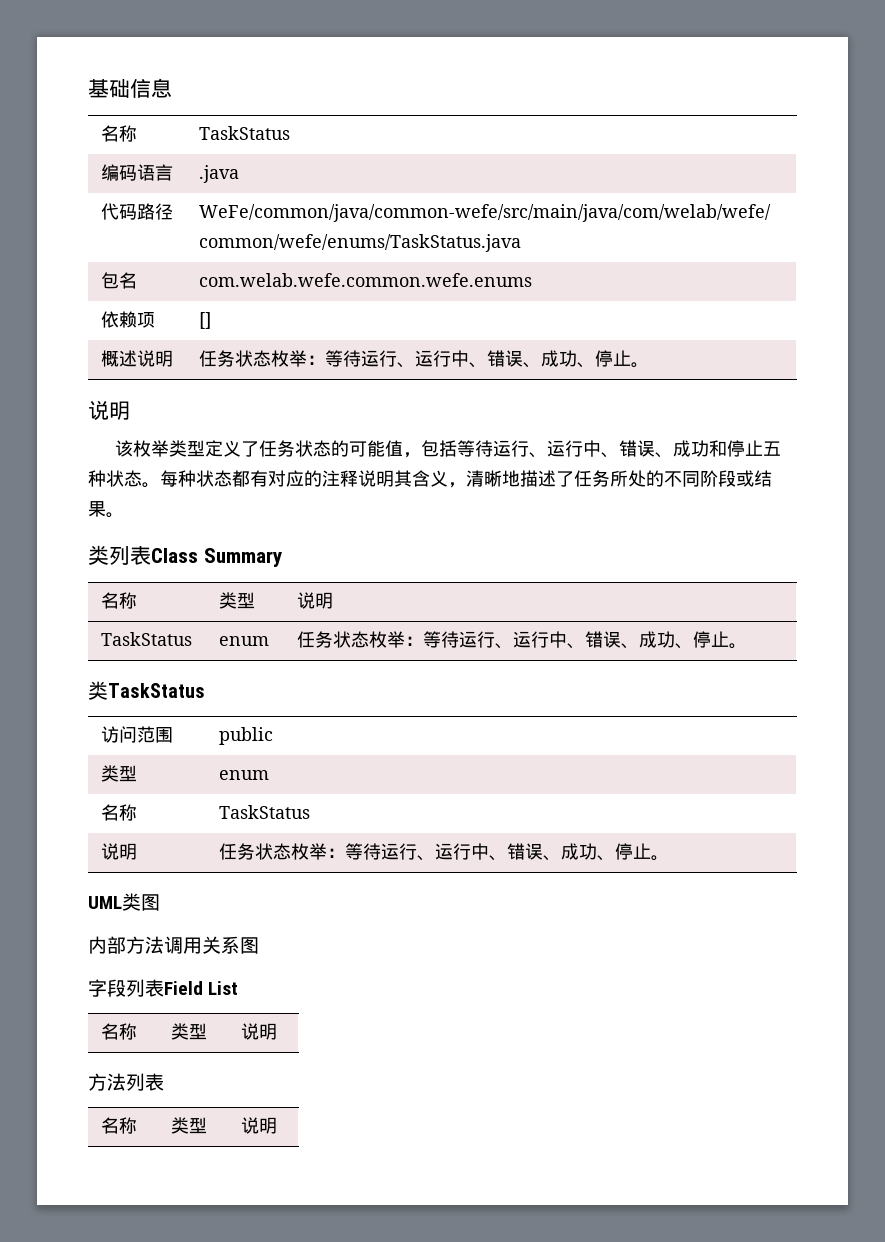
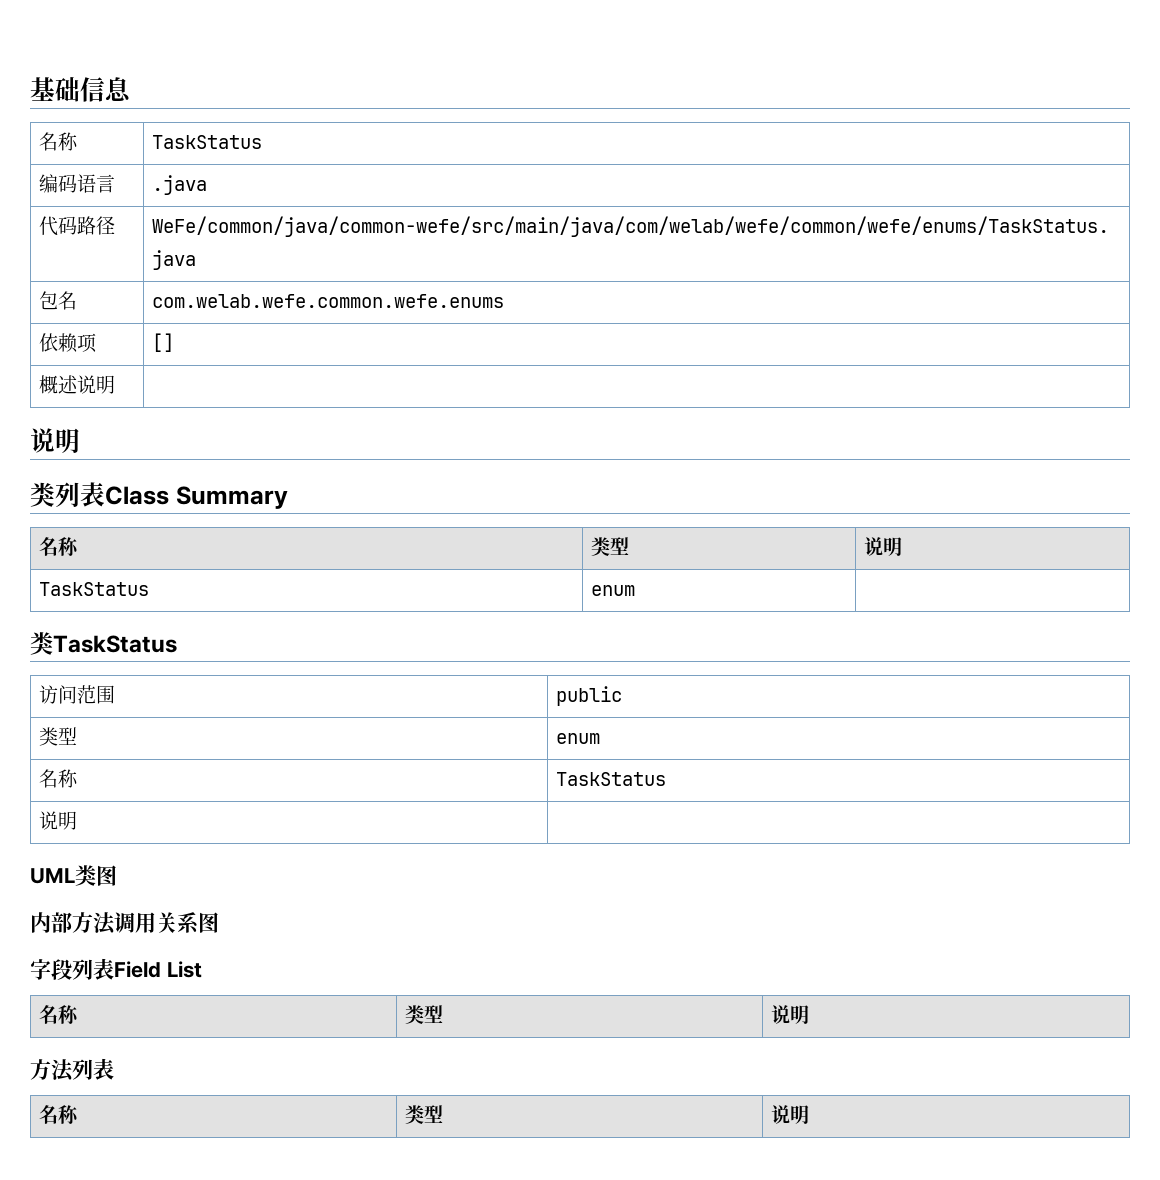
- 概述说明 | 任务状态枚举：等待运行、运行中、错误、成功、停止。
+ 概述说明 |
  说明
- 该枚举类型定义了任务状态的可能值，包括等待运行、运行中、错误、成功和停止五种状态。每种状态都有对应的注释说明其含义，清晰地描述了任务所处的不同阶段或结果。
- TaskStatus | enum | 任务状态枚举：等待运行、运行中、错误、成功、停止。
+ TaskStatus | enum |
  类型 | enum
  名称 | TaskStatus
- 说明 | 任务状态枚举：等待运行、运行中、错误、成功、停止。
+ 说明 |

